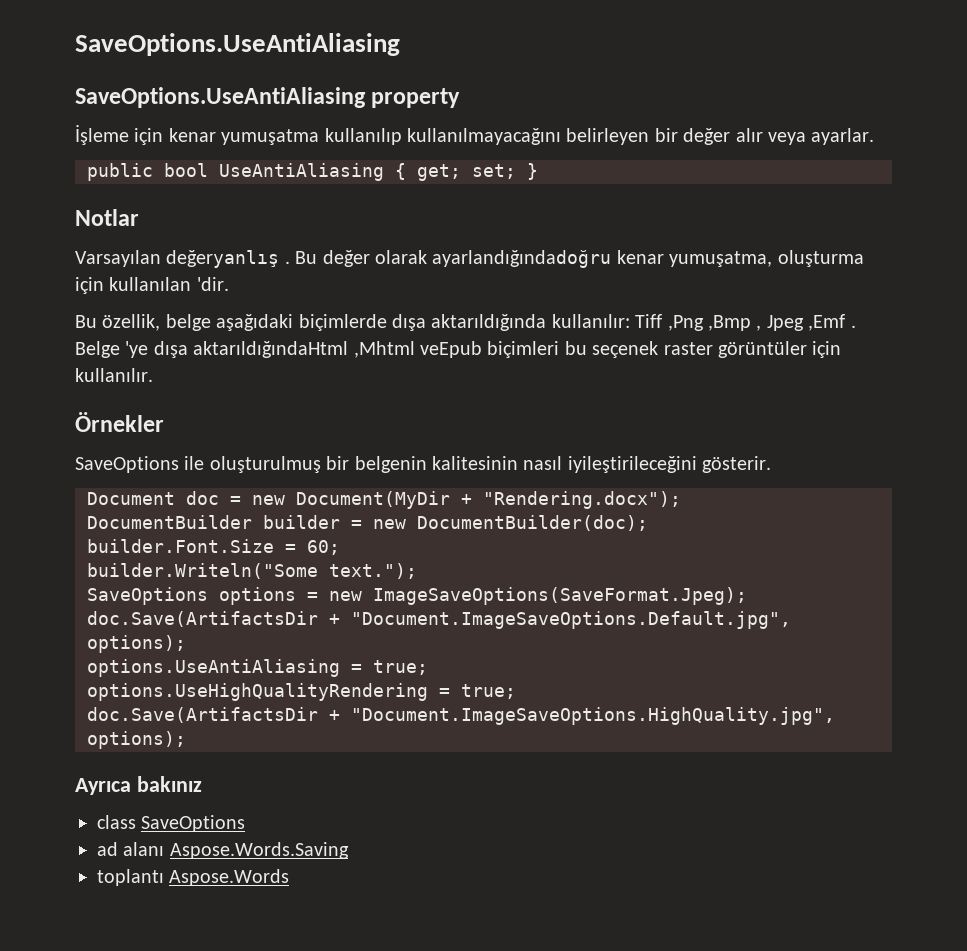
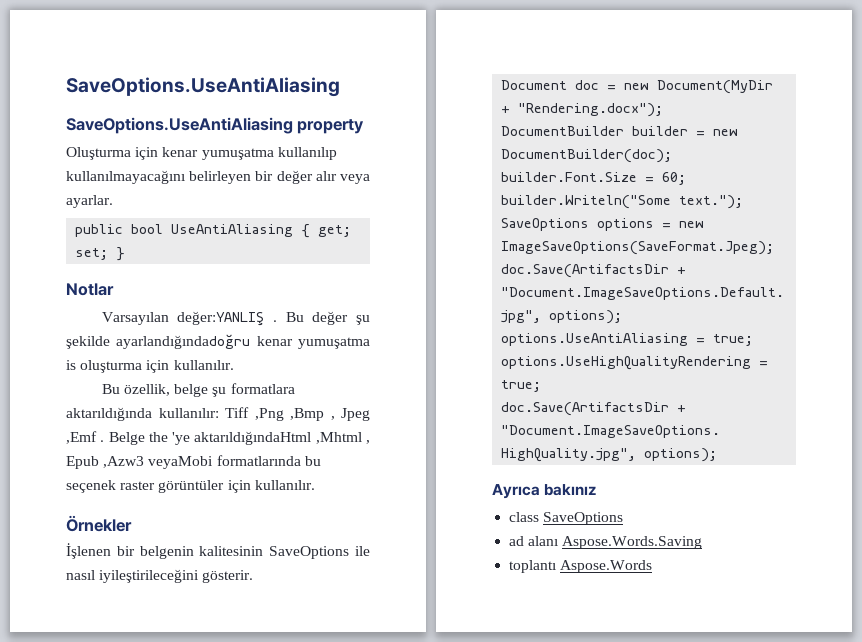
- İşleme için kenar yumuşatma kullanılıp kullanılmayacağını belirleyen bir değer alır veya ayarlar.
+ Oluşturma için kenar yumuşatma kullanılıp kullanılmayacağını belirleyen bir değer alır veya ayarlar.
- Varsayılan değeryanlış .
+ Varsayılan değer:YANLIŞ .
- Bu değer olarak ayarlandığındadoğru kenar yumuşatma, oluşturma için kullanılan 'dir.
+ Bu değer şu şekilde ayarlandığındadoğru kenar yumuşatma is oluşturma için kullanılır.
- Bu özellik, belge aşağıdaki biçimlerde dışa aktarıldığında kullanılır: Tiff ,Png ,Bmp , Jpeg ,Emf .
+ Bu özellik, belge şu formatlara aktarıldığında kullanılır: Tiff ,Png ,Bmp , Jpeg ,Emf .
- Belge 'ye dışa aktarıldığındaHtml ,Mhtml veEpub biçimleri bu seçenek raster görüntüler için kullanılır.
+ Belge the 'ye aktarıldığındaHtml ,Mhtml , Epub ,Azw3 veyaMobi formatlarında bu seçenek raster görüntüler için kullanılır.
- SaveOptions ile oluşturulmuş bir belgenin kalitesinin nasıl iyileştirileceğini gösterir.
+ İşlenen bir belgenin kalitesinin SaveOptions ile nasıl iyileştirileceğini gösterir.

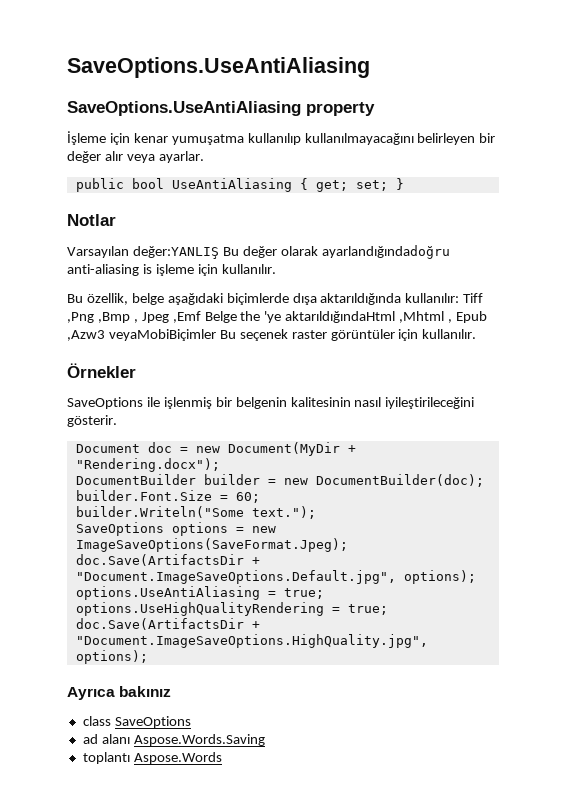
- Oluşturma için kenar yumuşatma kullanılıp kullanılmayacağını belirleyen bir değer alır veya ayarlar.
+ İşleme için kenar yumuşatma kullanılıp kullanılmayacağını belirleyen bir değer alır veya ayarlar.
- Varsayılan değer:YANLIŞ . Bu değer şu şekilde ayarlandığındadoğru kenar yumuşatma is oluşturma için kullanılır.
+ Varsayılan değer:YANLIŞ Bu değer olarak ayarlandığındadoğru anti-aliasing is işleme için kullanılır.
- Bu özellik, belge şu formatlara aktarıldığında kullanılır: Tiff ,Png ,Bmp , Jpeg ,Emf . Belge the 'ye aktarıldığındaHtml ,Mhtml , Epub ,Azw3 veyaMobi formatlarında bu seçenek raster görüntüler için kullanılır.
+ Bu özellik, belge aşağıdaki biçimlerde dışa aktarıldığında kullanılır: Tiff ,Png ,Bmp , Jpeg ,Emf Belge the 'ye aktarıldığındaHtml ,Mhtml , Epub ,Azw3 veyaMobiBiçimler Bu seçenek raster görüntüler için kullanılır.
- İşlenen bir belgenin kalitesinin SaveOptions ile nasıl iyileştirileceğini gösterir.
+ SaveOptions ile işlenmiş bir belgenin kalitesinin nasıl iyileştirileceğini gösterir.

